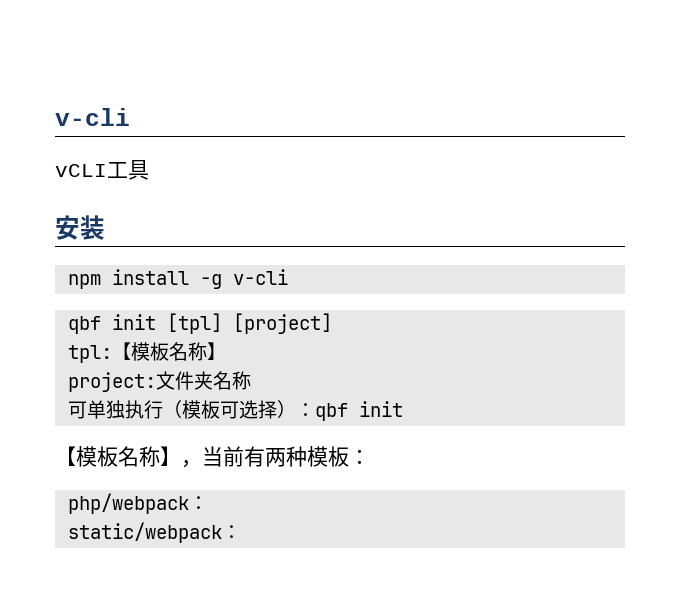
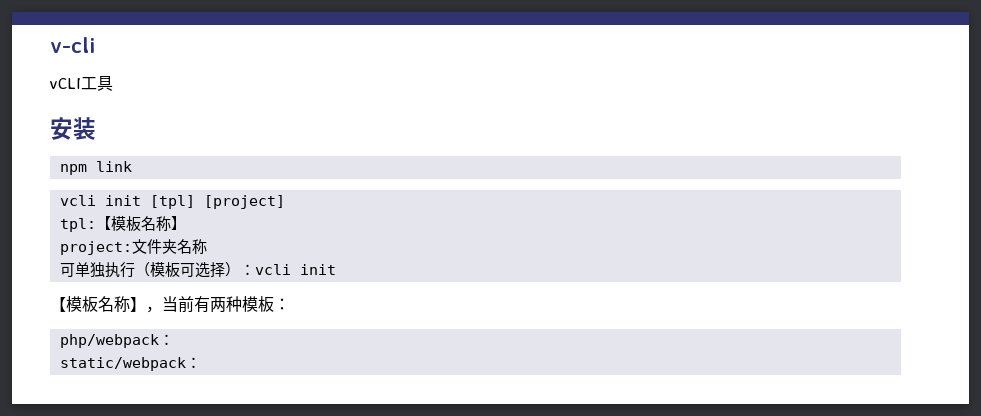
- npm install -g v-cli
- qbf init [tpl] [project]
+ npm link
+ vcli init [tpl] [project]
- 可单独执行（模板可选择）：qbf init
+ 可单独执行（模板可选择）：vcli init

